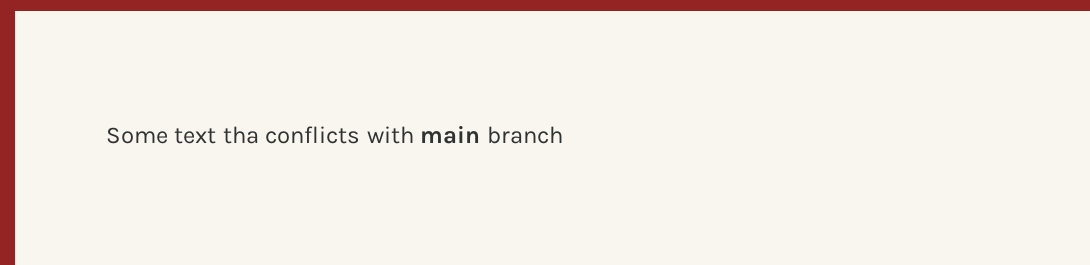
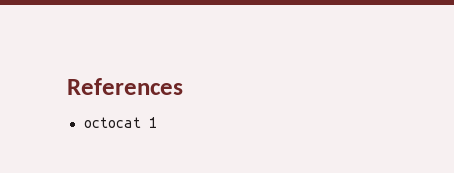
- Some text tha conflicts with main branch
+ References
+ octocat 1

